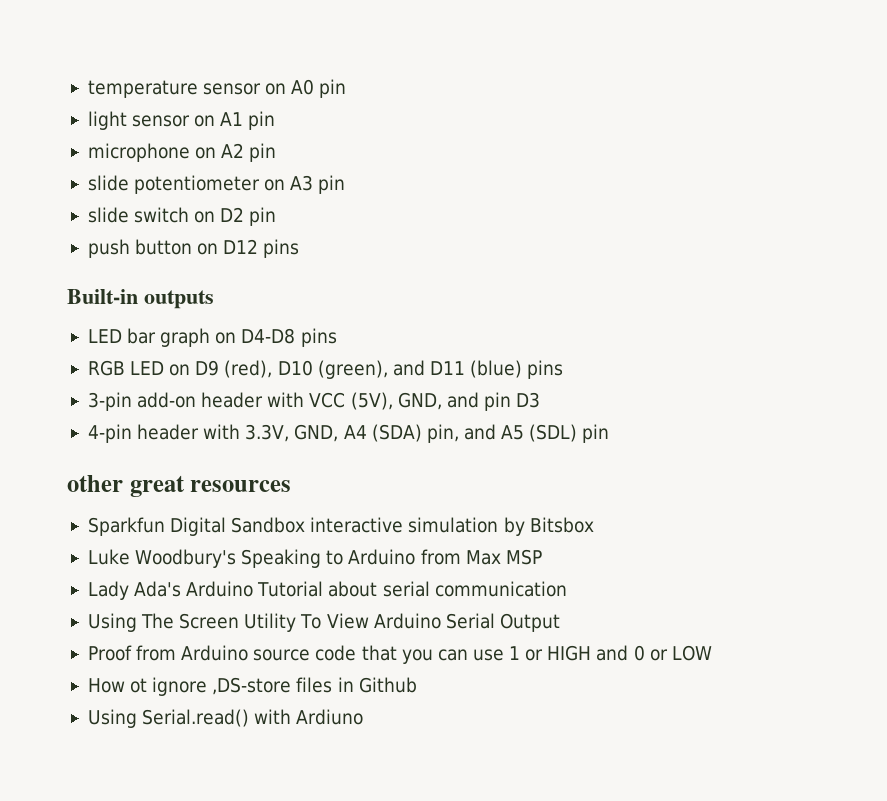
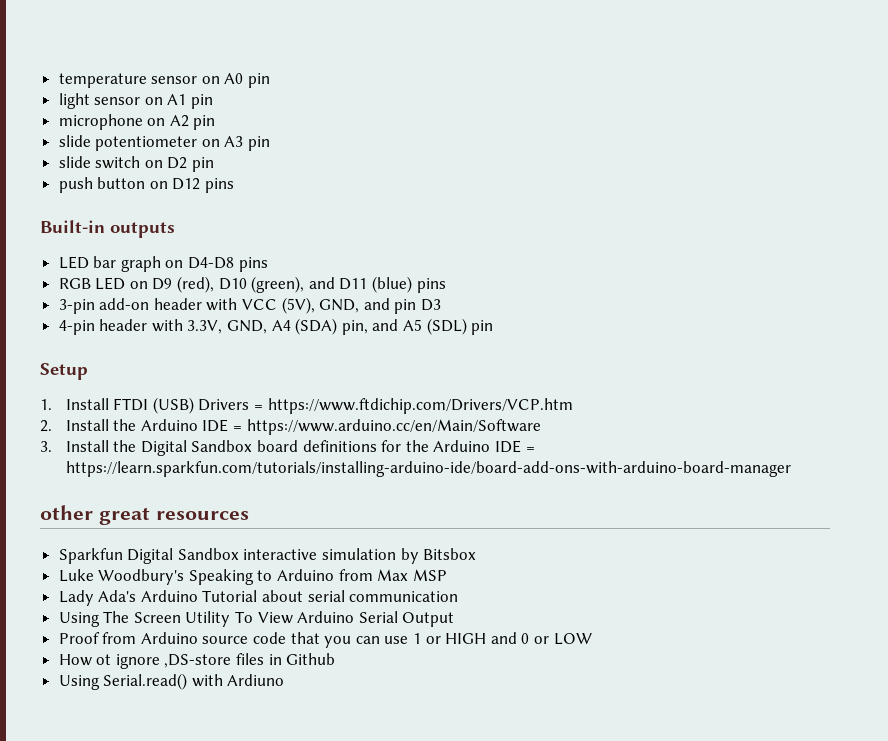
+ Setup
+ 1. Install FTDI (USB) Drivers = https://www.ftdichip.com/Drivers/VCP.htm
+ 2. Install the Arduino IDE = https://www.arduino.cc/en/Main/Software
+ 3. Install the Digital Sandbox board definitions for the Arduino IDE = https://learn.sparkfun.com/tutorials/installing-arduino-ide/board-add-ons-with-arduino-board-manager

